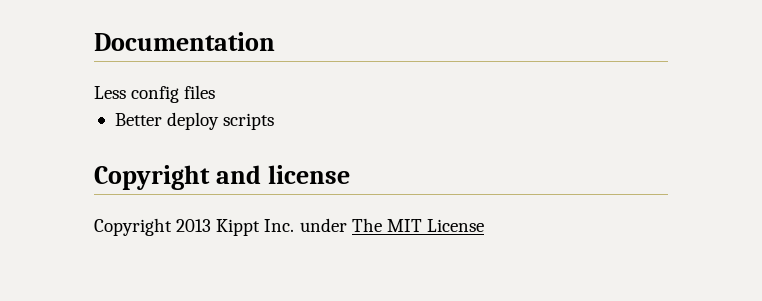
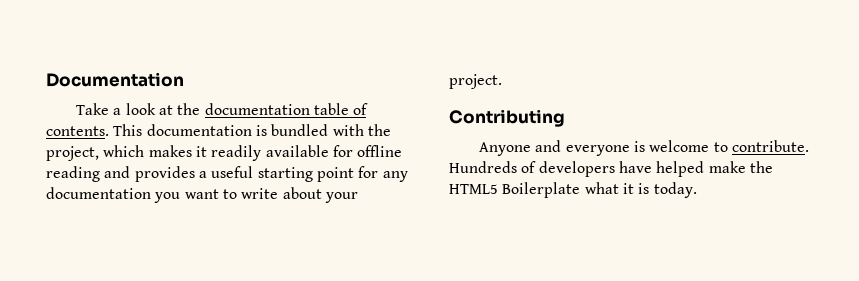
- Less config files
- Better deploy scripts
- Copyright and license
- Copyright 2013 Kippt Inc. under The MIT License
+ Take a look at the documentation table of contents. This documentation is bundled with the project, which makes it readily available for offline reading and provides a useful starting point for any documentation you want to write about your project.
+ Contributing
+ Anyone and everyone is welcome to contribute. Hundreds of developers have helped make the HTML5 Boilerplate what it is today.

